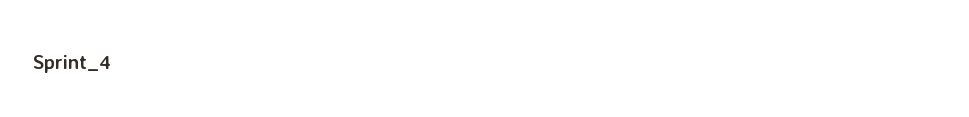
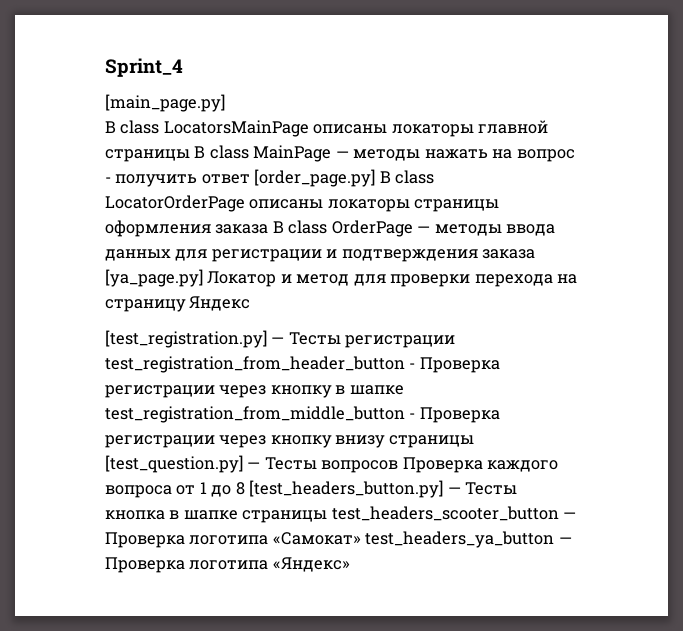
+ [main_page.py]
+ В class LocatorsMainPage описаны локаторы главной страницы В class MainPage — методы нажать на вопрос - получить ответ [order_page.py] В class LocatorOrderPage описаны локаторы страницы оформления заказа В class OrderPage — методы ввода данных для регистрации и подтверждения заказа [ya_page.py] Локатор и метод для проверки перехода на страницу Яндекс
+ [test_registration.py] — Тесты регистрации test_registration_from_header_button - Проверка регистрации через кнопку в шапке test_registration_from_middle_button - Проверка регистрации через кнопку внизу страницы [test_question.py] — Тесты вопросов Проверка каждого вопроса от 1 до 8 [test_headers_button.py] — Тесты кнопка в шапке страницы test_headers_scooter_button — Проверка логотипа «Самокат» test_headers_ya_button — Проверка логотипа «Яндекс»

